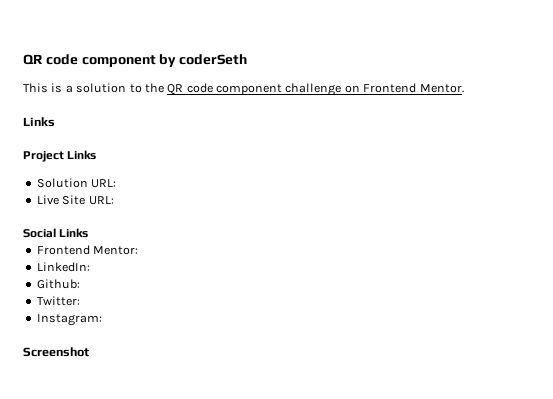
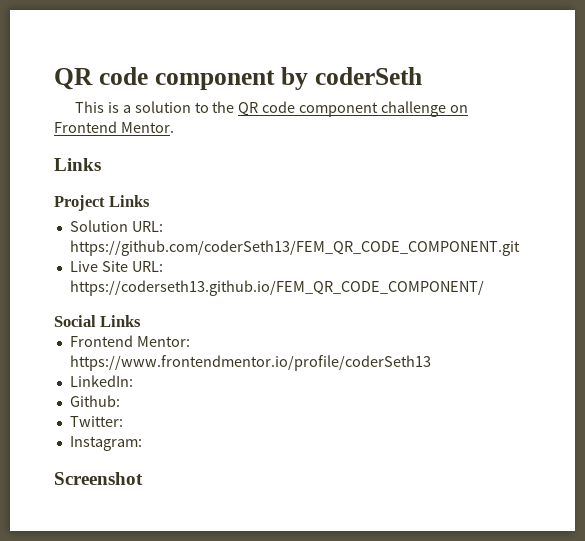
- Solution URL:
+ Solution URL: https://github.com/coderSeth13/FEM_QR_CODE_COMPONENT.git
- Live Site URL:
+ Live Site URL: https://coderseth13.github.io/FEM_QR_CODE_COMPONENT/
- Frontend Mentor:
+ Frontend Mentor: https://www.frontendmentor.io/profile/coderSeth13

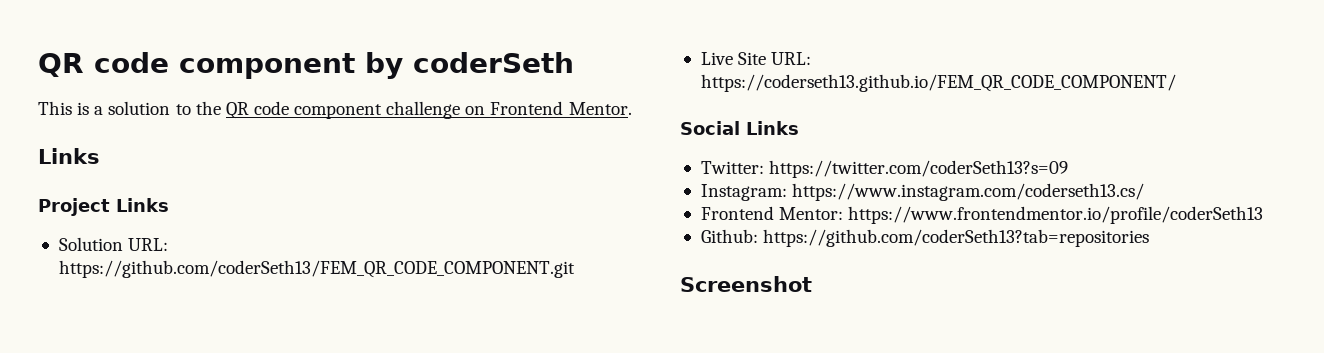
+ Twitter: https://twitter.com/coderSeth13?s=09
+ Instagram: https://www.instagram.com/coderseth13.cs/
- LinkedIn:
- Github:
- Twitter:
- Instagram:
+ Github: https://github.com/coderSeth13?tab=repositories

